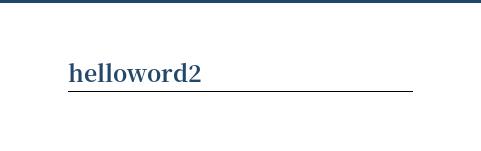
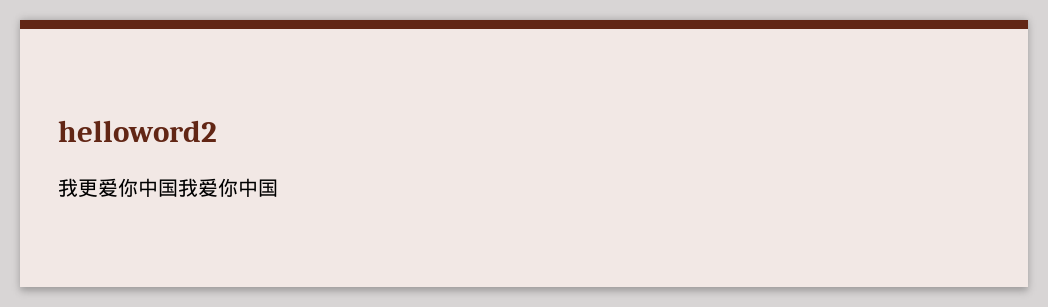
+ 我更爱你中国我爱你中国

